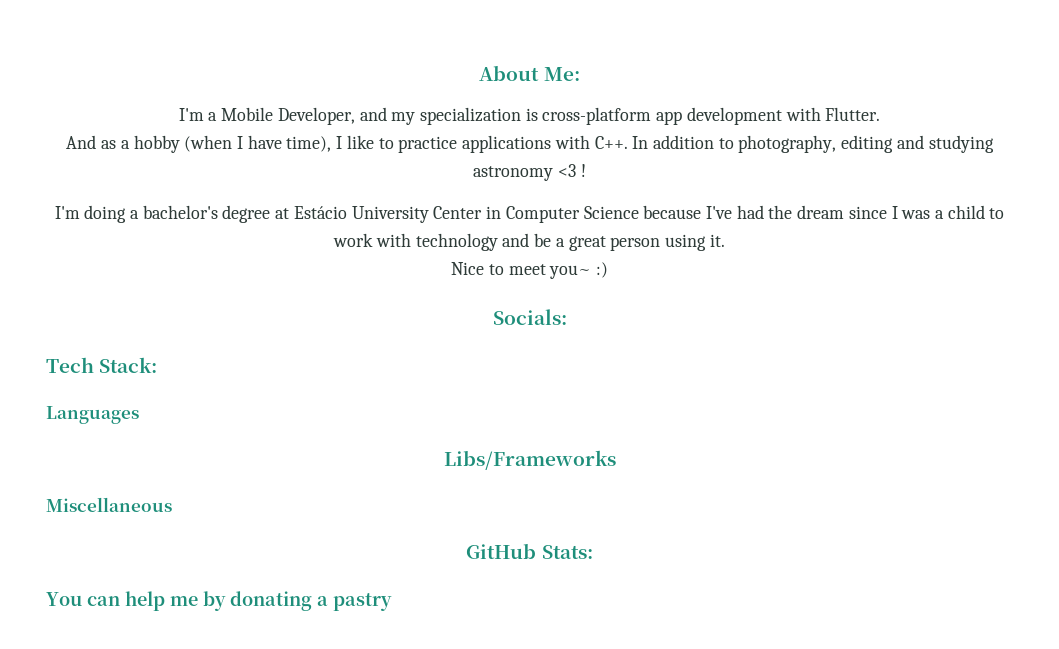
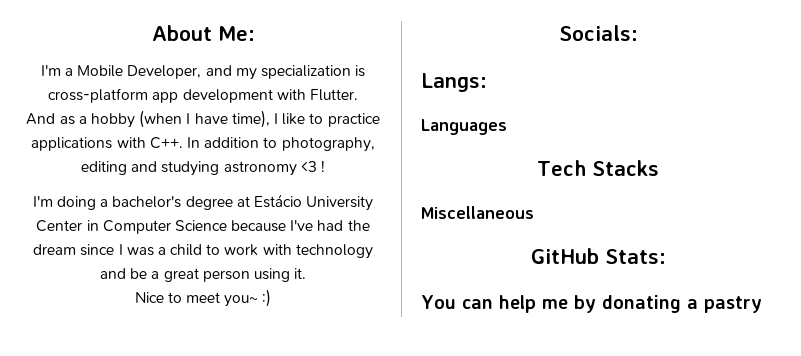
- Tech Stack:
+ Langs:
- Libs/Frameworks
+ Tech Stacks

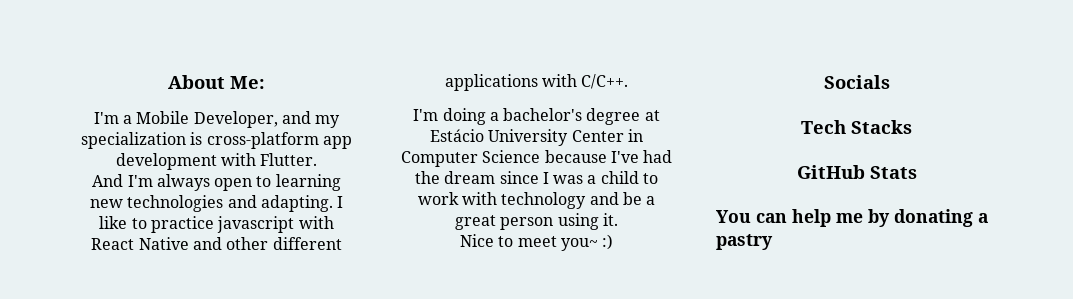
- And as a hobby (when I have time), I like to practice applications with C++. In addition to photography, editing and studying astronomy <3 !
+ And I'm always open to learning new technologies and adapting. I like to practice javascript with React Native and other different applications with C/C++.
- Socials:
- Langs:
- Languages
+ Socials
- Miscellaneous
- GitHub Stats:
+ GitHub Stats

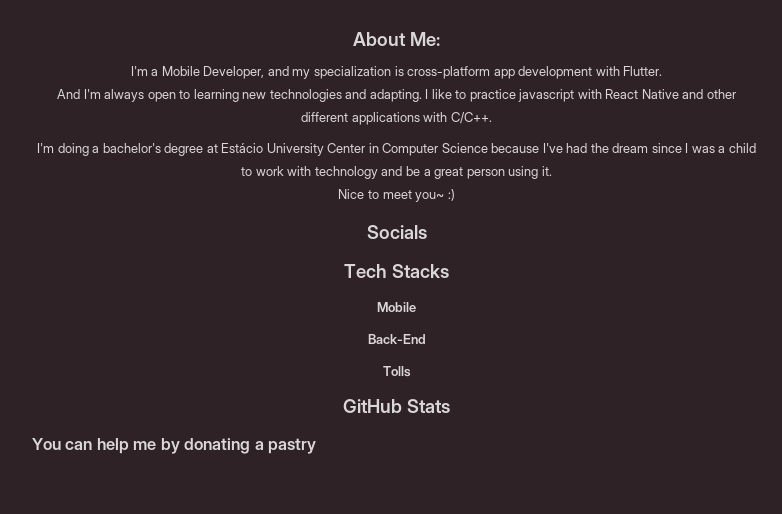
  Tech Stacks
+ Mobile
+ Back-End
+ Tolls

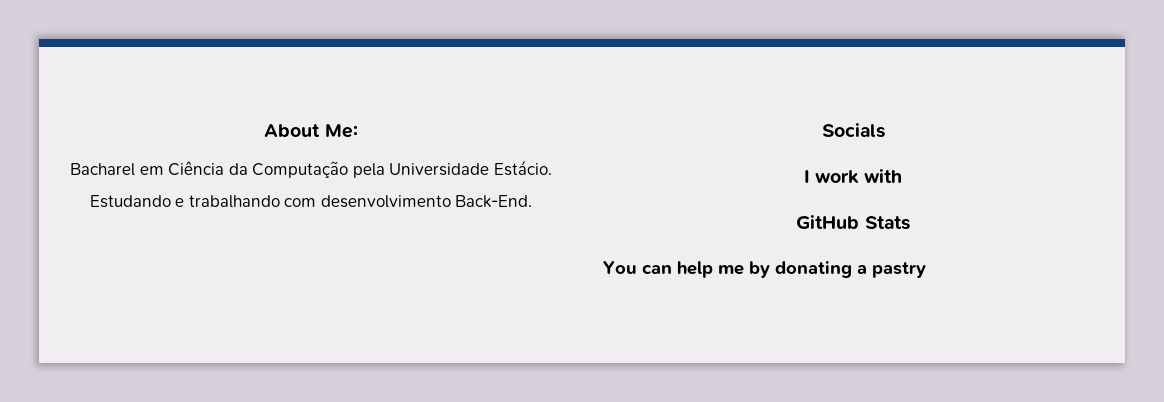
- I'm a Mobile Developer, and my specialization is cross-platform app development with Flutter.
- And I'm always open to learning new technologies and adapting. I like to practice javascript with React Native and other different applications with C/C++.
- I'm doing a bachelor's degree at Estácio University Center in Computer Science because I've had the dream since I was a child to work with technology and be a great person using it.
- Nice to meet you~ :)
+ Bacharel em Ciência da Computação pela Universidade Estácio.
+ Estudando e trabalhando com desenvolvimento Back-End.
  Socials
- Tech Stacks
- Mobile
- Back-End
- Tolls
+ I work with

